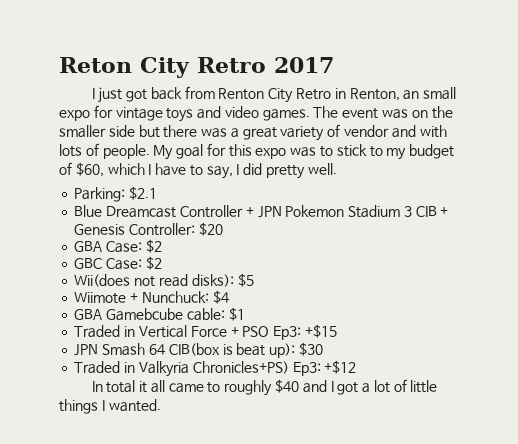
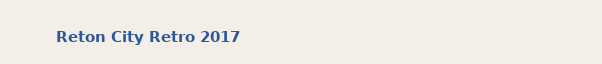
- I just got back from Renton City Retro in Renton, an small expo for vintage toys and video games. The event was on the smaller side but there was a great variety of vendor and with lots of people. My goal for this expo was to stick to my budget of $60, which I have to say, I did pretty well.
- Parking: $2.1
- Blue Dreamcast Controller + JPN Pokemon Stadium 3 CIB + Genesis Controller: $20
- GBA Case: $2
- GBC Case: $2
- Wii(does not read disks): $5
- Wiimote + Nunchuck: $4
- GBA Gamebcube cable: $1
- Traded in Vertical Force + PSO Ep3: +$15
- JPN Smash 64 CIB(box is beat up): $30
- Traded in Valkyria Chronicles+PS) Ep3: +$12
- In total it all came to roughly $40 and I got a lot of little things I wanted.

